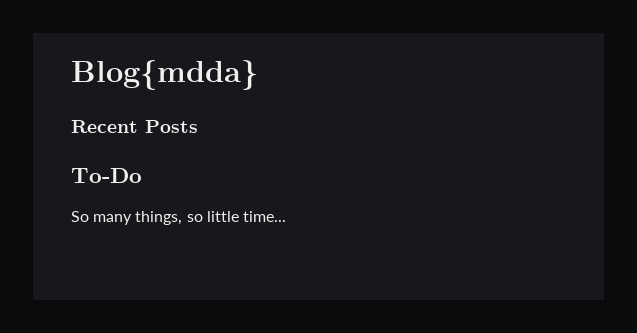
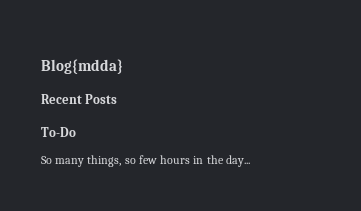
- So many things, so little time...
+ So many things, so few hours in the day...

